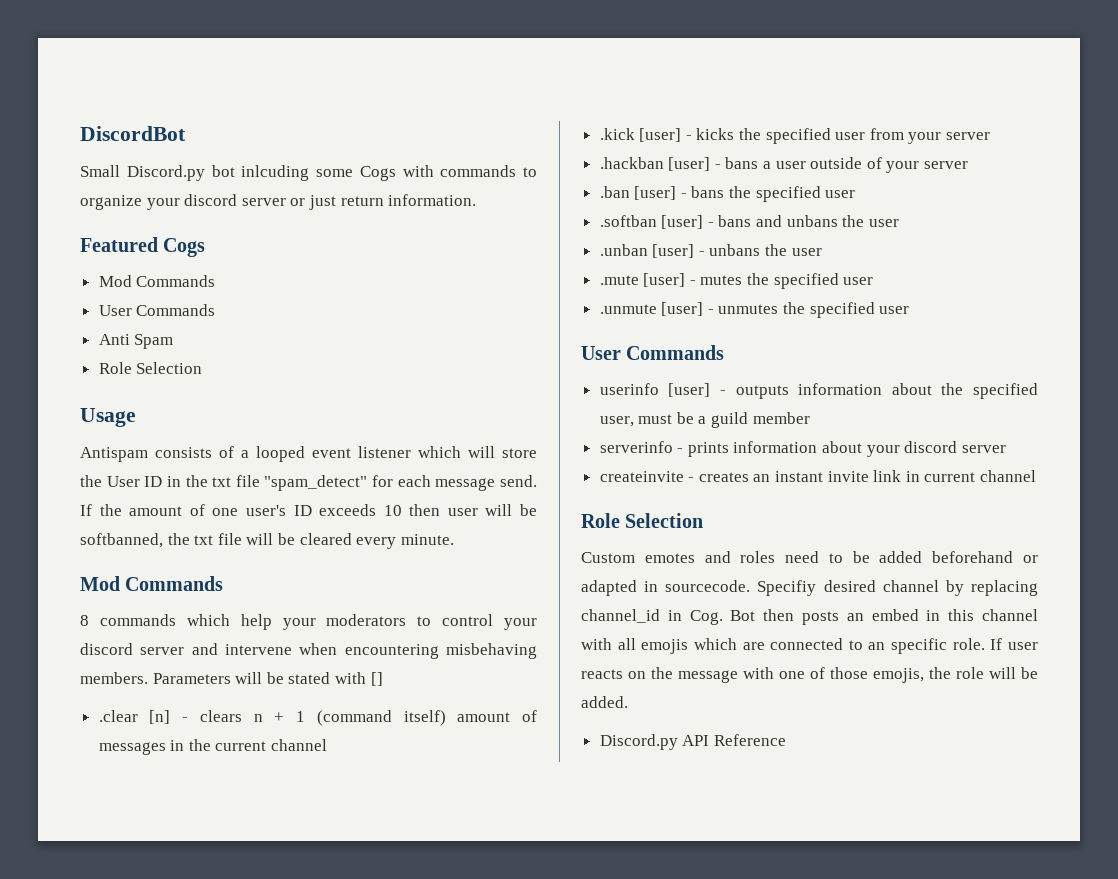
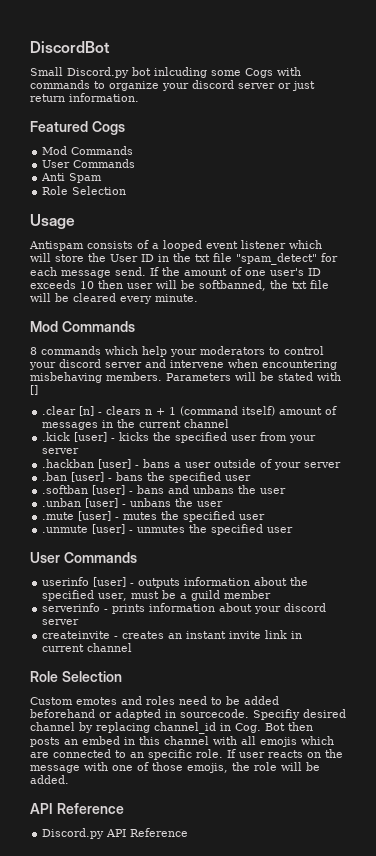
  If user reacts on the message with one of those emojis, the role will be added.
+ API Reference

